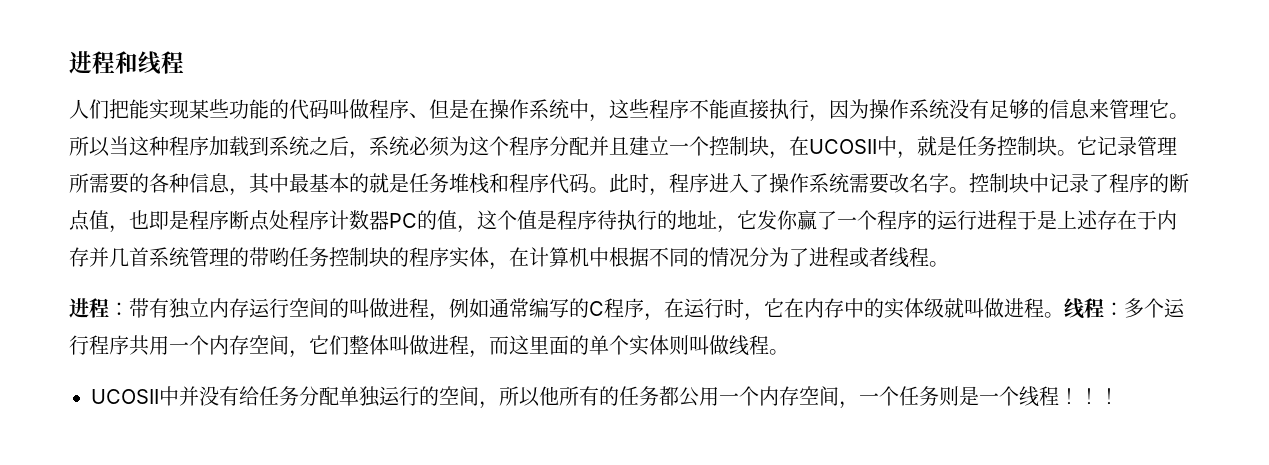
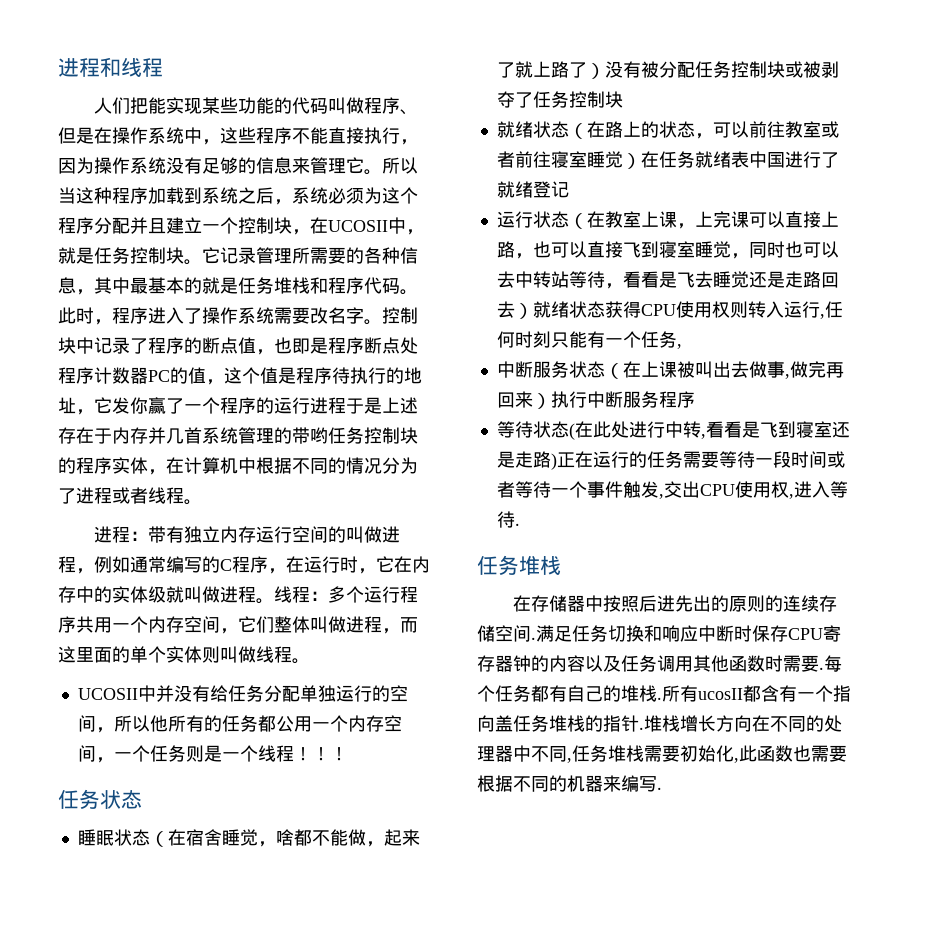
+ 任务状态
+ 睡眠状态（在宿舍睡觉，啥都不能做，起来了就上路了）没有被分配任务控制块或被剥夺了任务控制块
+ 就绪状态（在路上的状态，可以前往教室或者前往寝室睡觉）在任务就绪表中国进行了就绪登记
+ 运行状态（在教室上课，上完课可以直接上路，也可以直接飞到寝室睡觉，同时也可以去中转站等待，看看是飞去睡觉还是走路回去）就绪状态获得CPU使用权则转入运行,任何时刻只能有一个任务,
+ 中断服务状态（在上课被叫出去做事,做完再回来）执行中断服务程序
+ 等待状态(在此处进行中转,看看是飞到寝室还是走路)正在运行的任务需要等待一段时间或者等待一个事件触发,交出CPU使用权,进入等待.
+ 任务堆栈
+ 在存储器中按照后进先出的原则的连续存储空间.满足任务切换和响应中断时保存CPU寄存器钟的内容以及任务调用其他函数时需要.每个任务都有自己的堆栈.所有ucosII都含有一个指向盖任务堆栈的指针.堆栈增长方向在不同的处理器中不同,任务堆栈需要初始化,此函数也需要根据不同的机器来编写.

